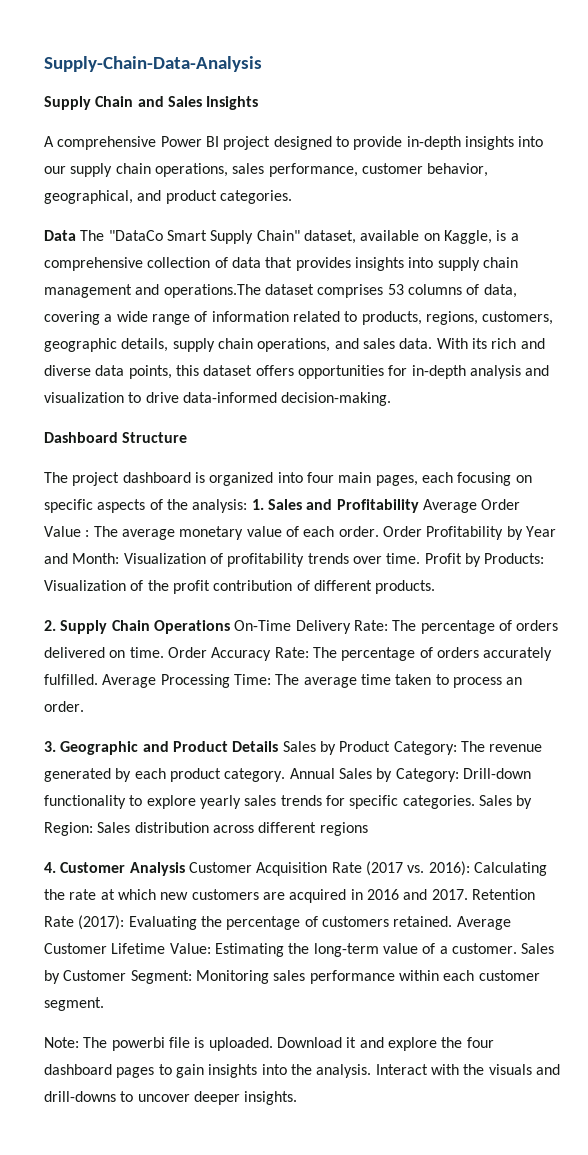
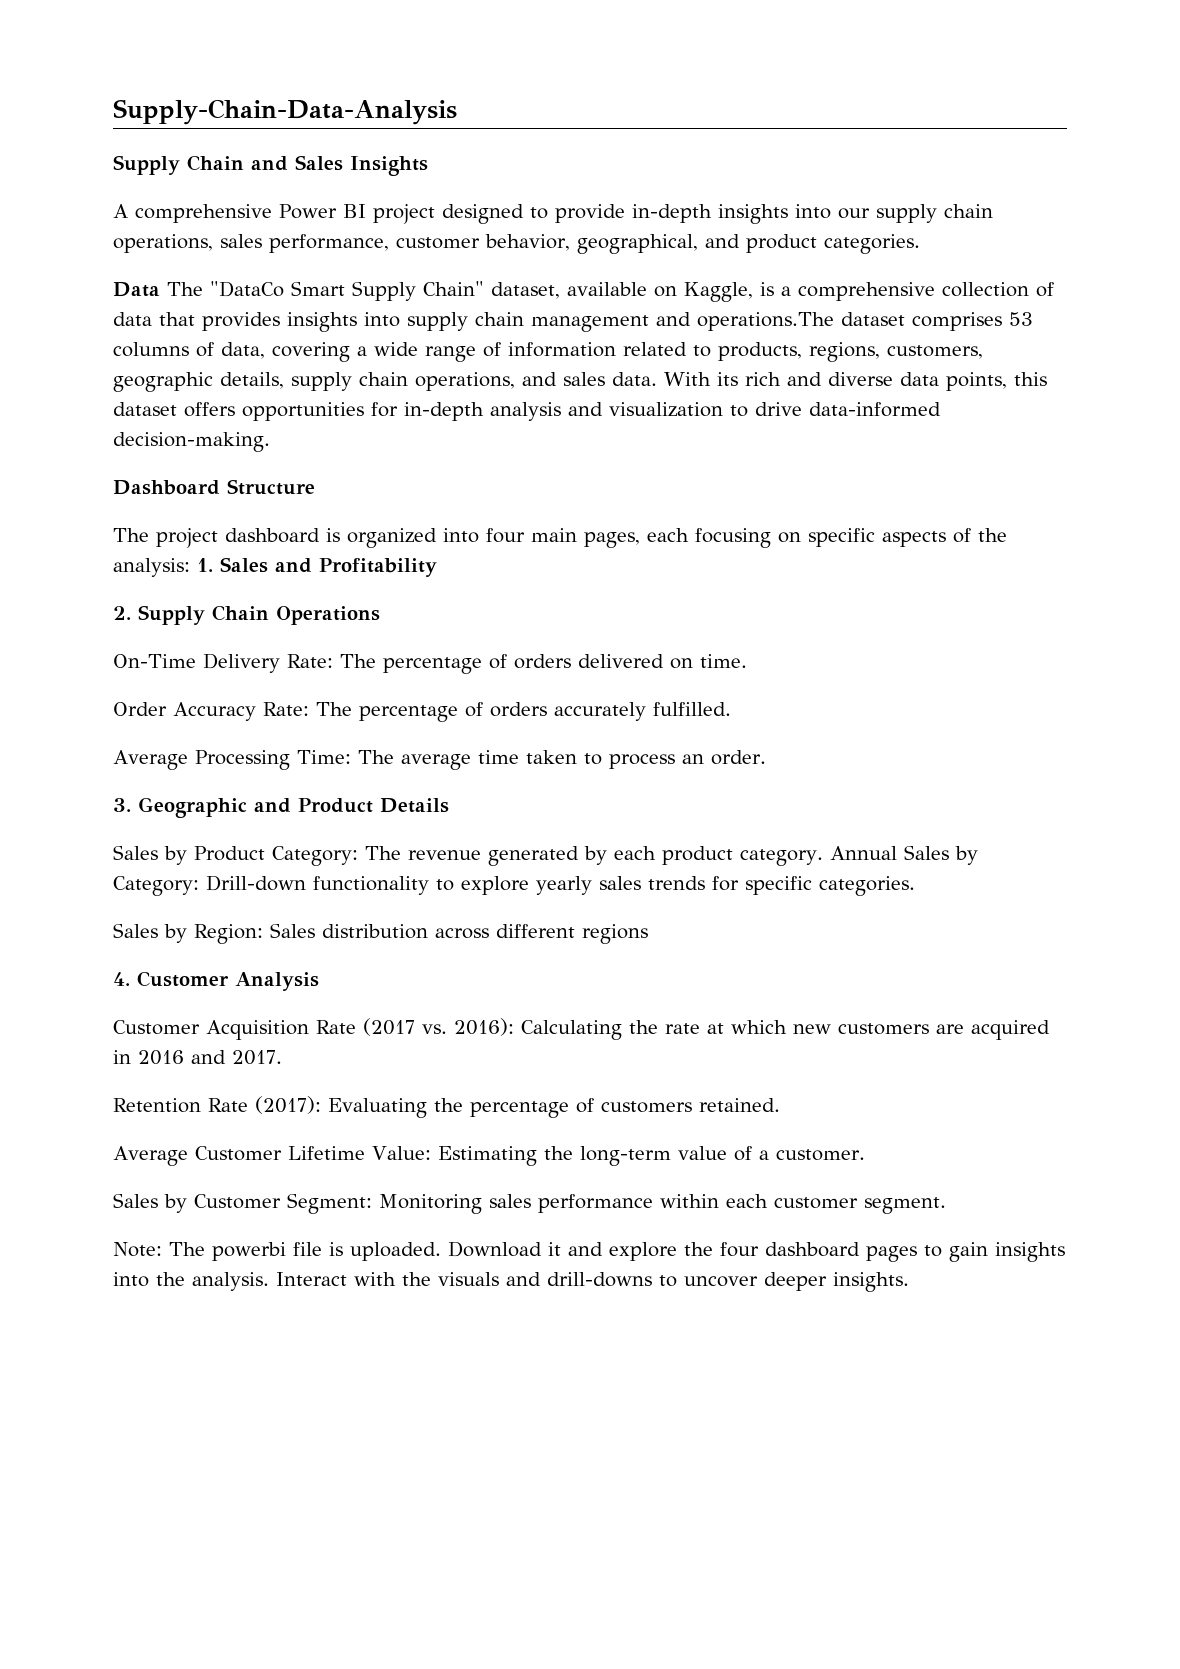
- The project dashboard is organized into four main pages, each focusing on specific aspects of the analysis: 1. Sales and Profitability Average Order Value : The average monetary value of each order. Order Profitability by Year and Month: Visualization of profitability trends over time. Profit by Products: Visualization of the profit contribution of different products.
+ The project dashboard is organized into four main pages, each focusing on specific aspects of the analysis: 1. Sales and Profitability
- 2. Supply Chain Operations On-Time Delivery Rate: The percentage of orders delivered on time. Order Accuracy Rate: The percentage of orders accurately fulfilled. Average Processing Time: The average time taken to process an order.
+ 2. Supply Chain Operations
+ On-Time Delivery Rate: The percentage of orders delivered on time.
+ Order Accuracy Rate: The percentage of orders accurately fulfilled.
+ Average Processing Time: The average time taken to process an order.
- 3. Geographic and Product Details Sales by Product Category: The revenue generated by each product category.
+ 3. Geographic and Product Details
+ Sales by Product Category: The revenue generated by each product category.
- Annual Sales by Category: Drill-down functionality to explore yearly sales trends for specific categories. Sales by Region: Sales distribution across different regions
+ Annual Sales by Category: Drill-down functionality to explore yearly sales trends for specific categories.
+ Sales by Region: Sales distribution across different regions
- 4. Customer Analysis Customer Acquisition Rate (2017 vs. 2016): Calculating the rate at which new customers are acquired in 2016 and 2017. Retention Rate (2017): Evaluating the percentage of customers retained. Average Customer Lifetime Value: Estimating the long-term value of a customer. Sales by Customer Segment: Monitoring sales performance within each customer segment.
+ 4. Customer Analysis
+ Customer Acquisition Rate (2017 vs. 2016): Calculating the rate at which new customers are acquired in 2016 and 2017.
+ Retention Rate (2017): Evaluating the percentage of customers retained.
+ Average Customer Lifetime Value: Estimating the long-term value of a customer.
+ Sales by Customer Segment: Monitoring sales performance within each customer segment.

